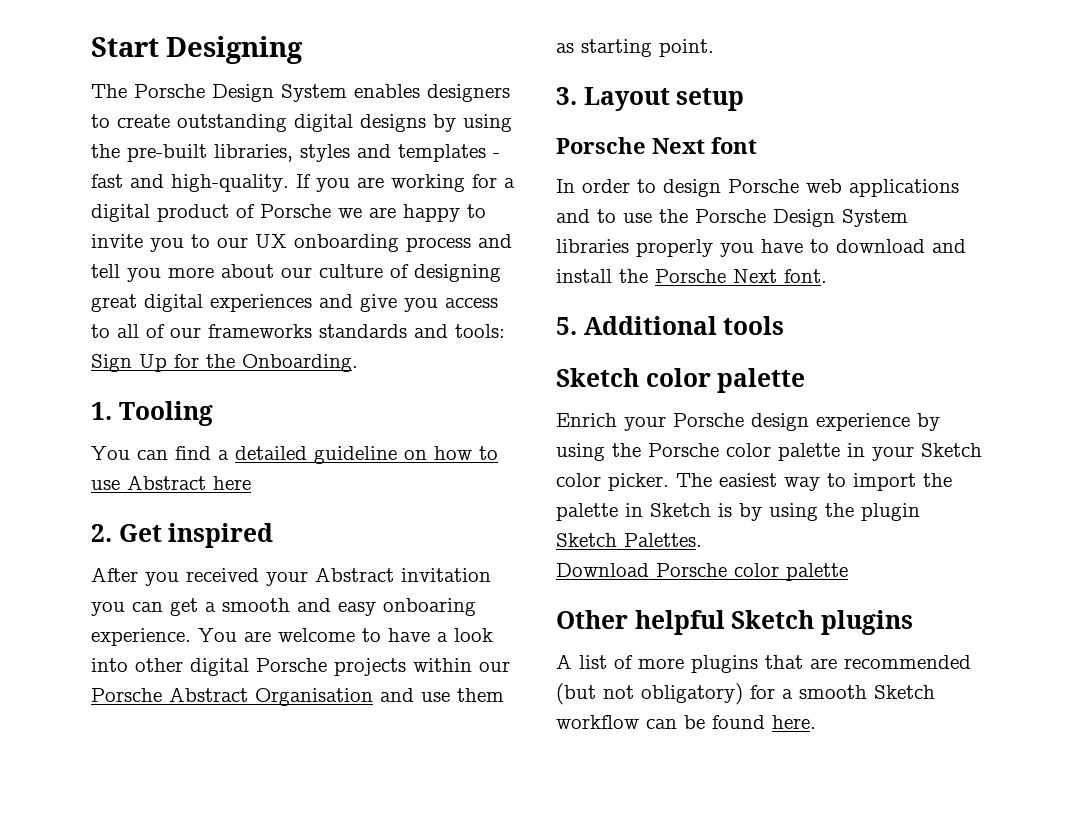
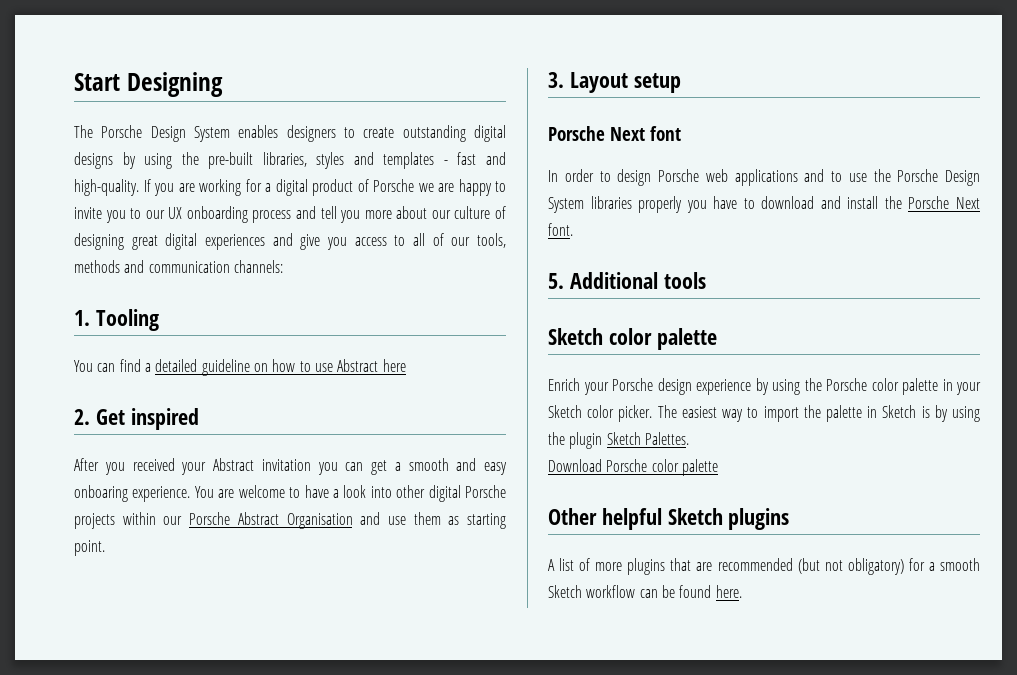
- If you are working for a digital product of Porsche we are happy to invite you to our UX onboarding process and tell you more about our culture of designing great digital experiences and give you access to all of our frameworks standards and tools: Sign Up for the Onboarding.
+ If you are working for a digital product of Porsche we are happy to invite you to our UX onboarding process and tell you more about our culture of designing great digital experiences and give you access to all of our tools, methods and communication channels:

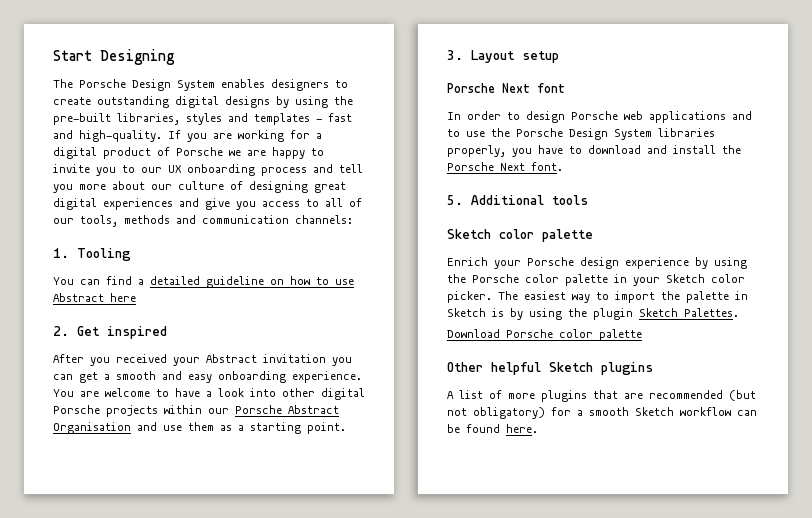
- After you received your Abstract invitation you can get a smooth and easy onboaring experience.
+ After you received your Abstract invitation you can get a smooth and easy onboarding experience.
- You are welcome to have a look into other digital Porsche projects within our Porsche Abstract Organisation and use them as starting point.
+ You are welcome to have a look into other digital Porsche projects within our Porsche Abstract Organisation and use them as a starting point.
- In order to design Porsche web applications and to use the Porsche Design System libraries properly you have to download and install the Porsche Next font.
+ In order to design Porsche web applications and to use the Porsche Design System libraries properly, you have to download and install the Porsche Next font.

